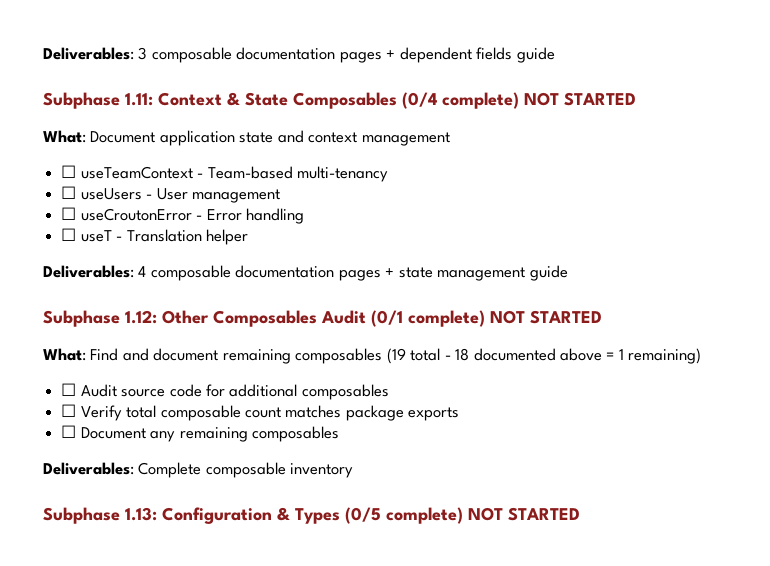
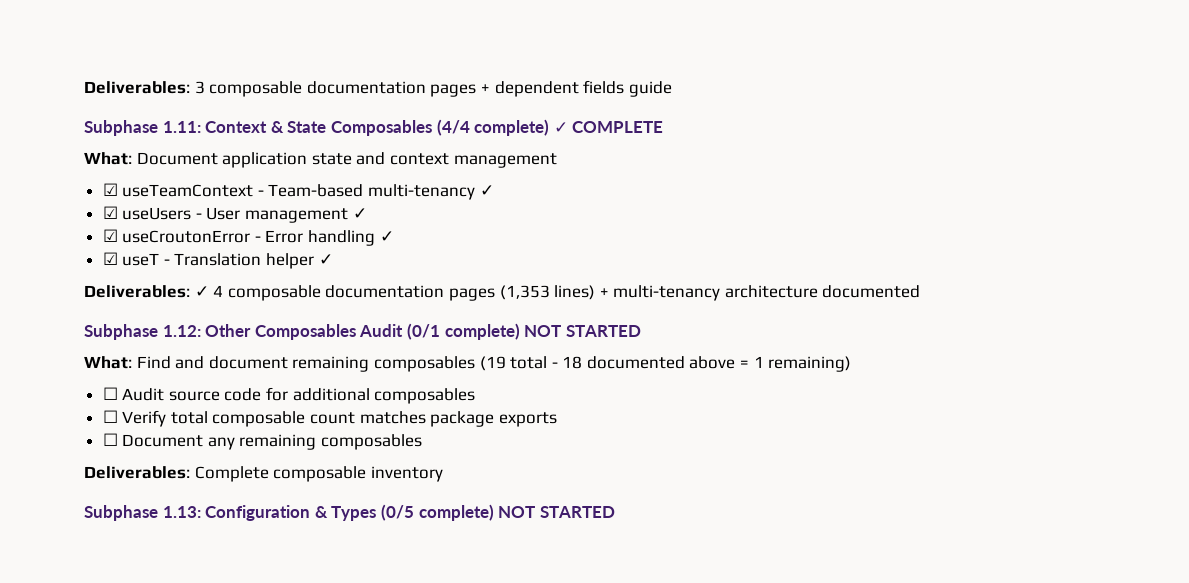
- Subphase 1.11: Context & State Composables (0/4 complete) NOT STARTED
+ Subphase 1.11: Context & State Composables (4/4 complete) ✓ COMPLETE
- ☐ useTeamContext - Team-based multi-tenancy
- ☐ useUsers - User management
- ☐ useCroutonError - Error handling
- ☐ useT - Translation helper
- Deliverables: 4 composable documentation pages + state management guide
+ ☑ useTeamContext - Team-based multi-tenancy ✓
+ ☑ useUsers - User management ✓
+ ☑ useCroutonError - Error handling ✓
+ ☑ useT - Translation helper ✓
+ Deliverables: ✓ 4 composable documentation pages (1,353 lines) + multi-tenancy architecture documented

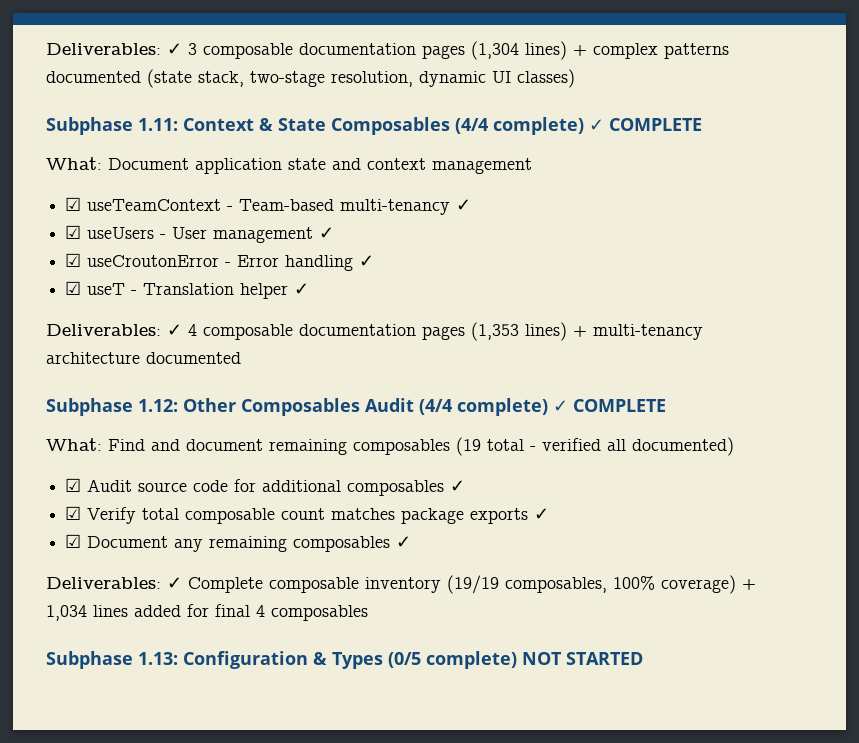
- Deliverables: 3 composable documentation pages + dependent fields guide
+ Deliverables: ✓ 3 composable documentation pages (1,304 lines) + complex patterns documented (state stack, two-stage resolution, dynamic UI classes)
- Subphase 1.12: Other Composables Audit (0/1 complete) NOT STARTED
+ Subphase 1.12: Other Composables Audit (4/4 complete) ✓ COMPLETE
- What: Find and document remaining composables (19 total - 18 documented above = 1 remaining)
- ☐ Audit source code for additional composables
- ☐ Verify total composable count matches package exports
- ☐ Document any remaining composables
- Deliverables: Complete composable inventory
+ What: Find and document remaining composables (19 total - verified all documented)
+ ☑ Audit source code for additional composables ✓
+ ☑ Verify total composable count matches package exports ✓
+ ☑ Document any remaining composables ✓
+ Deliverables: ✓ Complete composable inventory (19/19 composables, 100% coverage) + 1,034 lines added for final 4 composables

